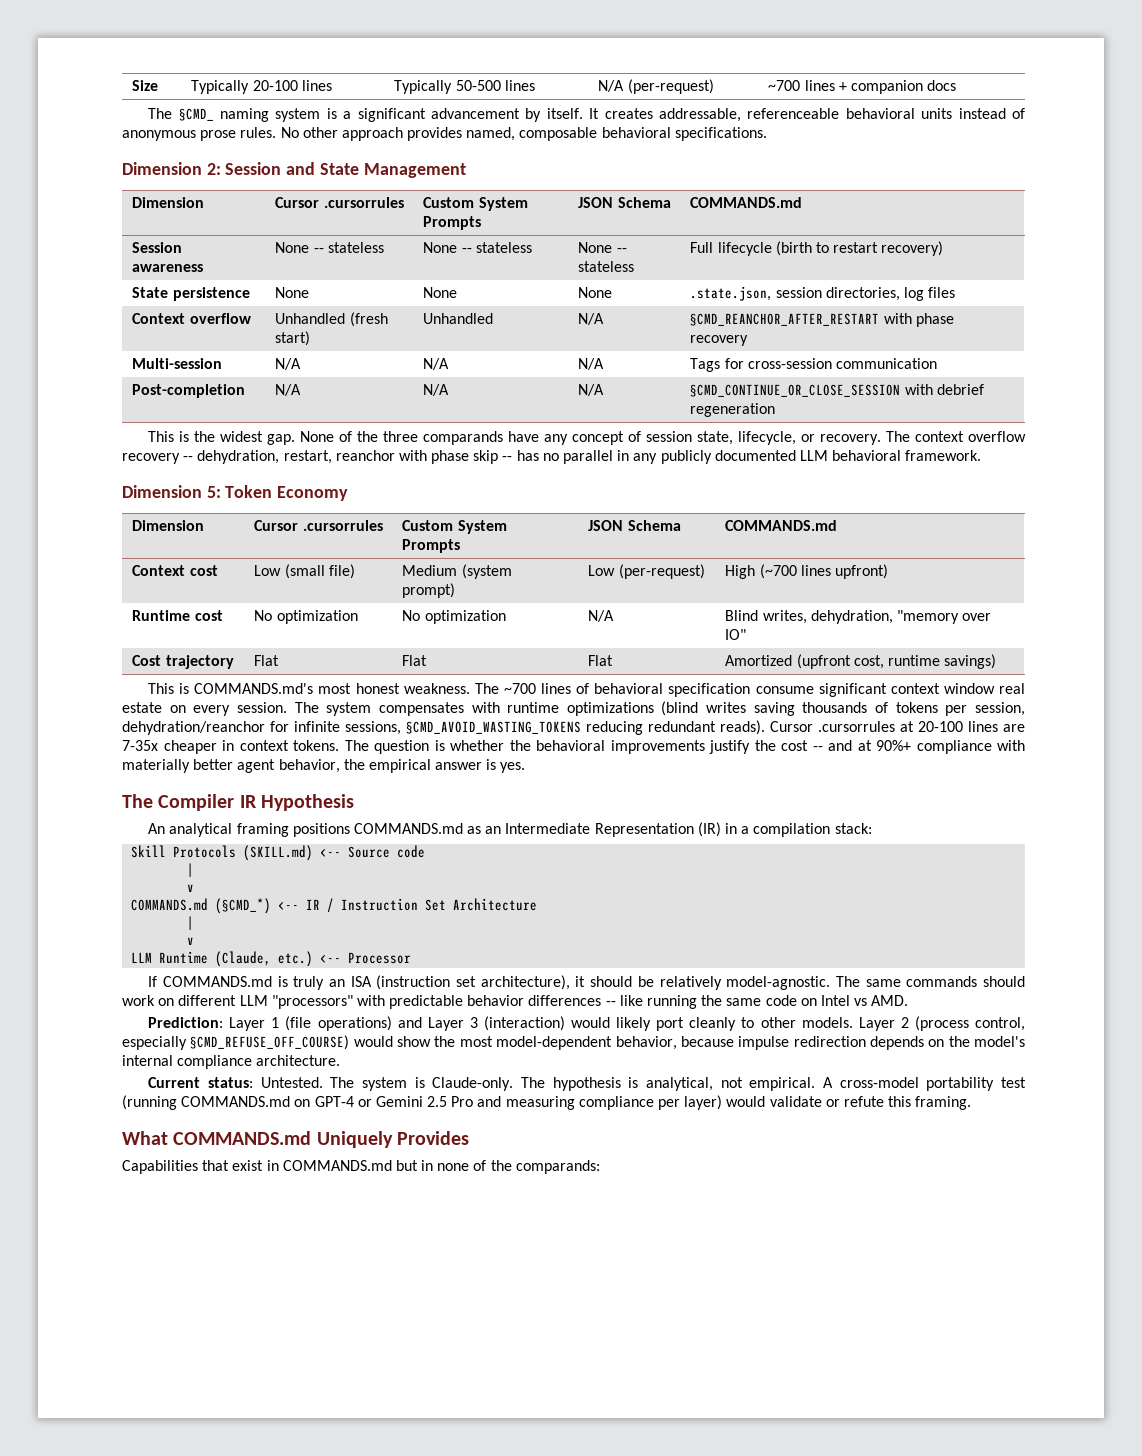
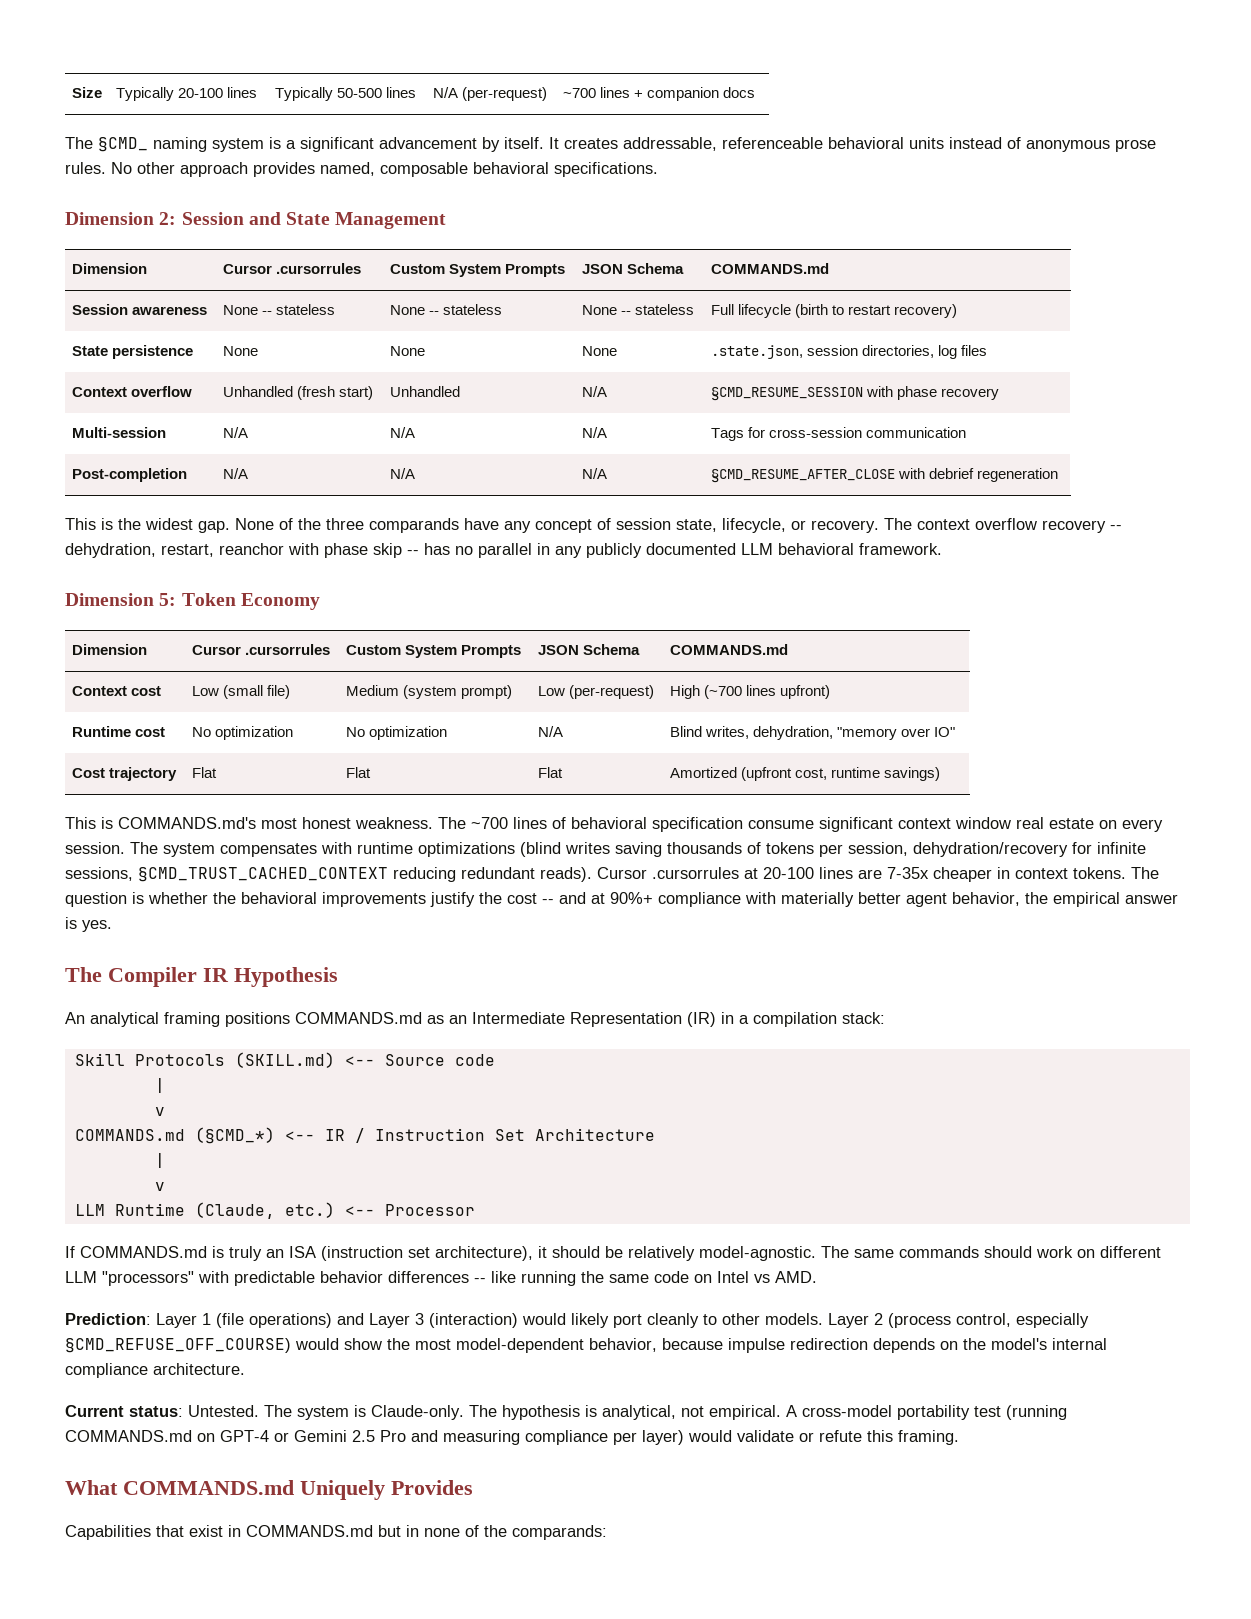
- Context overflow | Unhandled (fresh start) | Unhandled | N/A | §CMD_REANCHOR_AFTER_RESTART with phase recovery
+ Context overflow | Unhandled (fresh start) | Unhandled | N/A | §CMD_RESUME_SESSION with phase recovery
- Post-completion | N/A | N/A | N/A | §CMD_CONTINUE_OR_CLOSE_SESSION with debrief regeneration
+ Post-completion | N/A | N/A | N/A | §CMD_RESUME_AFTER_CLOSE with debrief regeneration
- The system compensates with runtime optimizations (blind writes saving thousands of tokens per session, dehydration/reanchor for infinite sessions, §CMD_AVOID_WASTING_TOKENS reducing redundant reads).
+ The system compensates with runtime optimizations (blind writes saving thousands of tokens per session, dehydration/recovery for infinite sessions, §CMD_TRUST_CACHED_CONTEXT reducing redundant reads).

